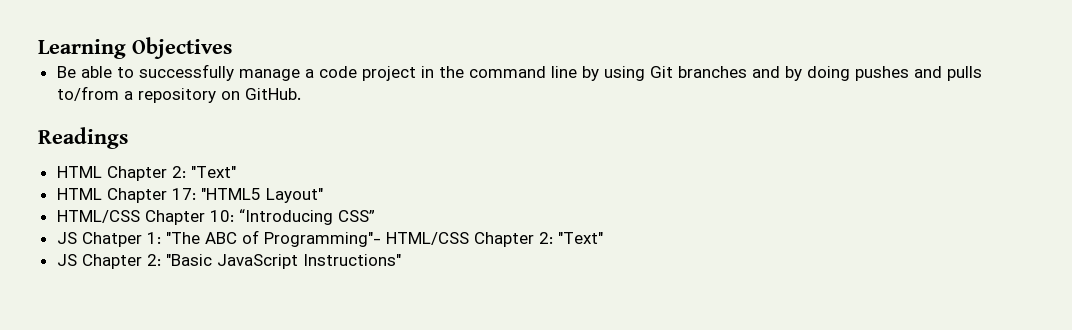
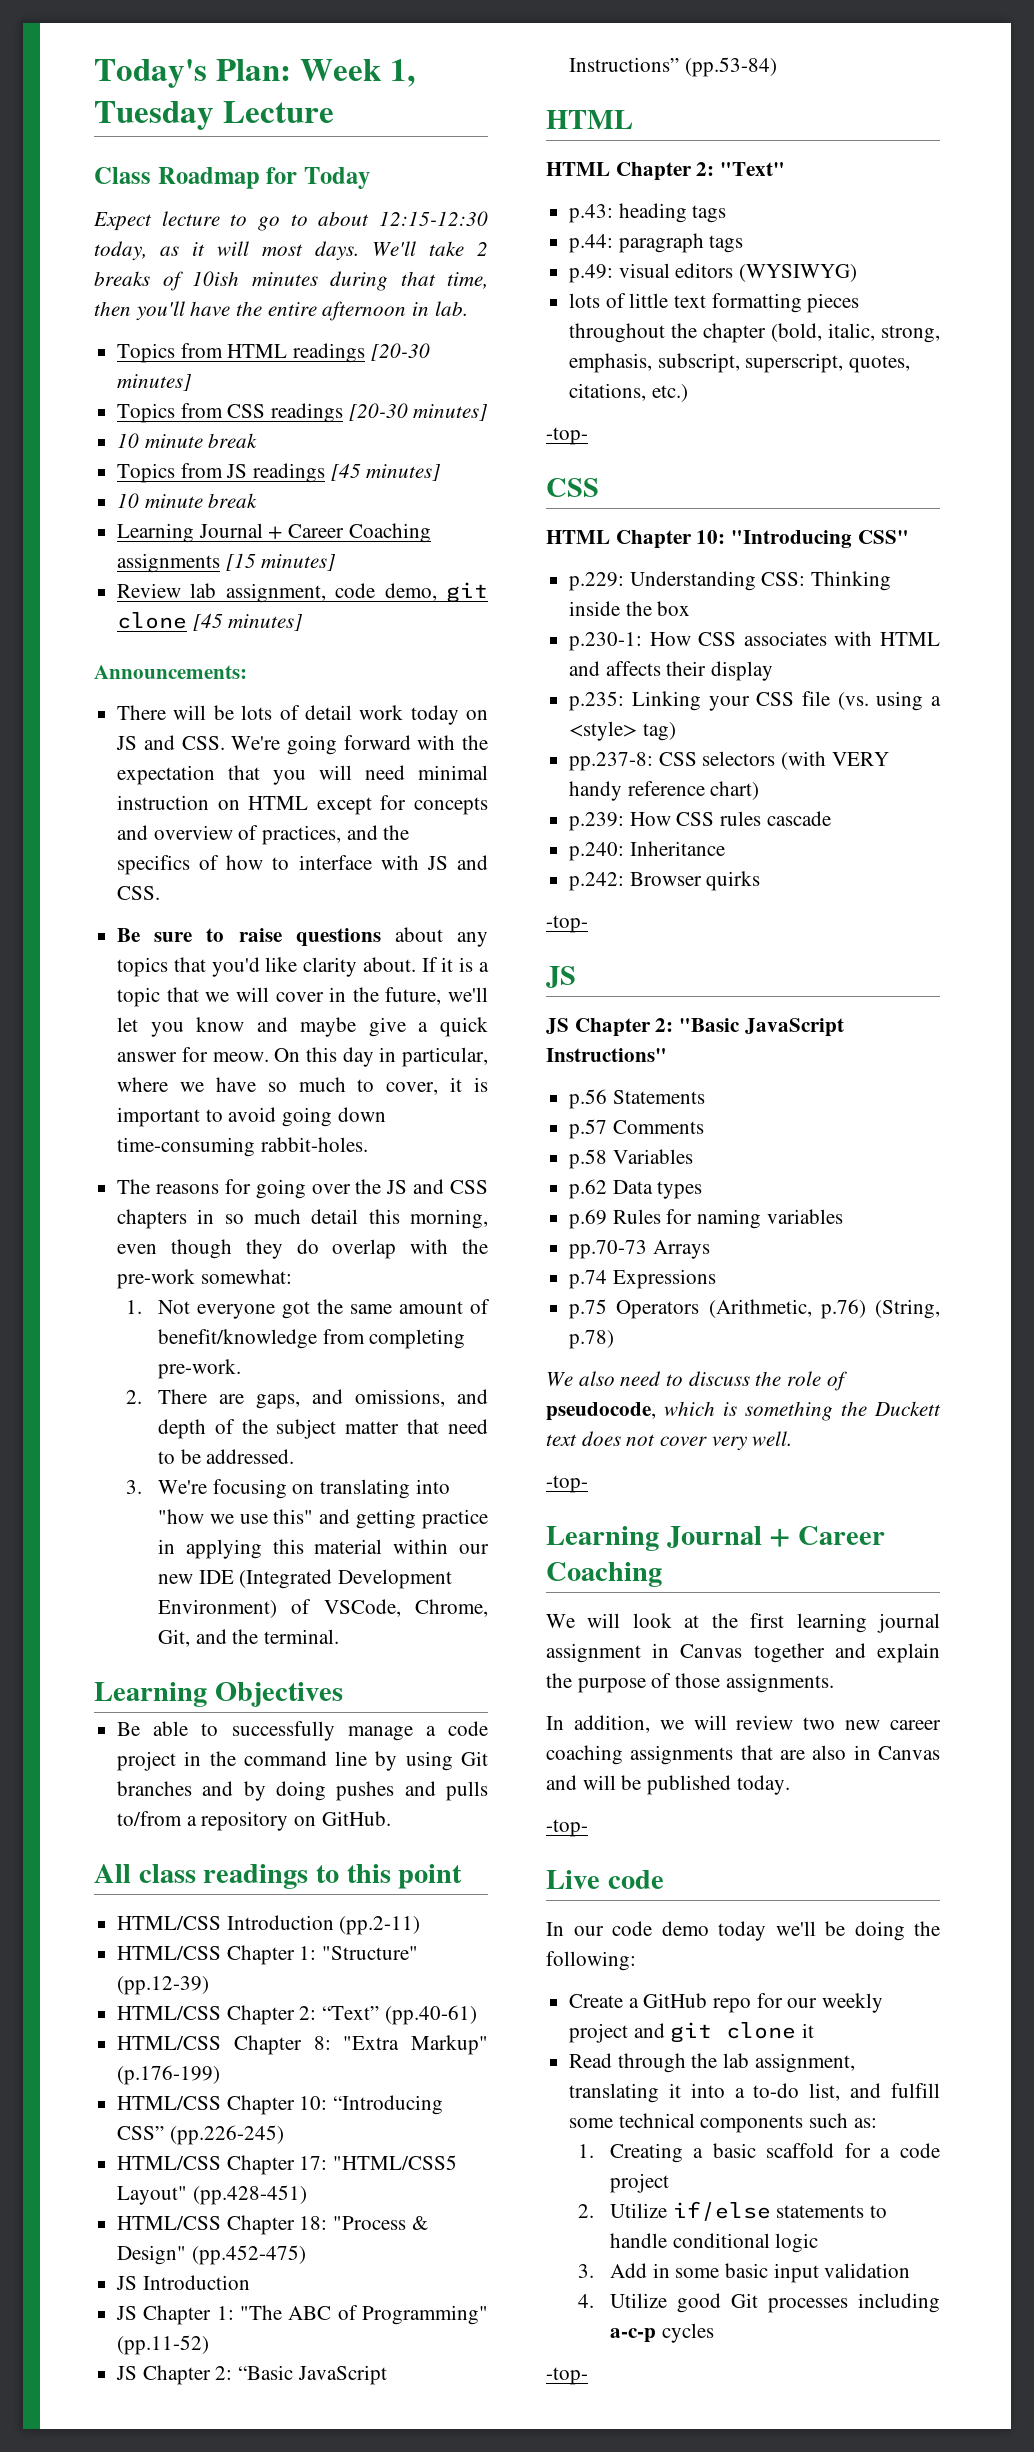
+ Today's Plan: Week 1, Tuesday Lecture
+ Class Roadmap for Today
+ Expect lecture to go to about 12:15-12:30 today, as it will most days. We'll take 2 breaks of 10ish minutes during that time, then you'll have the entire afternoon in lab.
+ Topics from HTML readings [20-30 minutes]
+ Topics from CSS readings [20-30 minutes]
+ 10 minute break
+ Topics from JS readings [45 minutes]
+ 10 minute break
+ Learning Journal + Career Coaching assignments [15 minutes]
+ Review lab assignment, code demo, git clone [45 minutes]
+ Announcements:
+ There will be lots of detail work today on JS and CSS. We're going forward with the expectation that you will need minimal instruction on HTML except for concepts and overview of practices, and the specifics of how to interface with JS and CSS.
+ Be sure to raise questions about any topics that you'd like clarity about. If it is a topic that we will cover in the future, we'll let you know and maybe give a quick answer for meow. On this day in particular, where we have so much to cover, it is important to avoid going down time-consuming rabbit-holes.
+ The reasons for going over the JS and CSS chapters in so much detail this morning, even though they do overlap with the pre-work somewhat:
+ 1. Not everyone got the same amount of benefit/knowledge from completing pre-work.
+ 2. There are gaps, and omissions, and depth of the subject matter that need to be addressed.
+ 3. We're focusing on translating into "how we use this" and getting practice in applying this material within our new IDE (Integrated Development Environment) of VSCode, Chrome, Git, and the terminal.
- Readings
- HTML Chapter 2: "Text"
- HTML Chapter 17: "HTML5 Layout"
+ All class readings to this point
+ HTML/CSS Introduction (pp.2-11)
+ HTML/CSS Chapter 1: "Structure" (pp.12-39)
+ HTML/CSS Chapter 2: “Text” (pp.40-61)
+ HTML/CSS Chapter 8: "Extra Markup" (p.176-199)
- HTML/CSS Chapter 10: “Introducing CSS”
- JS Chatper 1: "The ABC of Programming"- HTML/CSS Chapter 2: "Text"
+ HTML/CSS Chapter 10: “Introducing CSS” (pp.226-245)
+ HTML/CSS Chapter 17: "HTML/CSS5 Layout" (pp.428-451)
+ HTML/CSS Chapter 18: "Process & Design" (pp.452-475)
+ JS Introduction
+ JS Chapter 1: "The ABC of Programming" (pp.11-52)
+ JS Chapter 2: “Basic JavaScript Instructions” (pp.53-84)
+ HTML
+ HTML Chapter 2: "Text"
+ p.43: heading tags
+ p.44: paragraph tags
+ p.49: visual editors (WYSIWYG)
+ lots of little text formatting pieces throughout the chapter (bold, italic, strong, emphasis, subscript, superscript, quotes, citations, etc.)
+ -top-
+ CSS
+ HTML Chapter 10: "Introducing CSS"
+ p.229: Understanding CSS: Thinking inside the box
+ p.230-1: How CSS associates with HTML and affects their display
+ p.235: Linking your CSS file (vs. using a <style> tag)
+ pp.237-8: CSS selectors (with VERY handy reference chart)
+ p.239: How CSS rules cascade
+ p.240: Inheritance
+ p.242: Browser quirks
+ -top-
+ JS
  JS Chapter 2: "Basic JavaScript Instructions"
+ p.56 Statements
+ p.57 Comments
+ p.58 Variables
+ p.62 Data types
+ p.69 Rules for naming variables
+ pp.70-73 Arrays
+ p.74 Expressions
+ p.75 Operators (Arithmetic, p.76) (String, p.78)
+ We also need to discuss the role of pseudocode, which is something the Duckett text does not cover very well.
+ -top-
+ Learning Journal + Career Coaching
+ We will look at the first learning journal assignment in Canvas together and explain the purpose of those assignments.
+ In addition, we will review two new career coaching assignments that are also in Canvas and will be published today.
+ -top-
+ Live code
+ In our code demo today we'll be doing the following:
+ Create a GitHub repo for our weekly project and git clone it
+ Read through the lab assignment, translating it into a to-do list, and fulfill some technical components such as:
+ 1. Creating a basic scaffold for a code project
+ 2. Utilize if/else statements to handle conditional logic
+ 3. Add in some basic input validation
+ 4. Utilize good Git processes including a-c-p cycles
+ -top-

